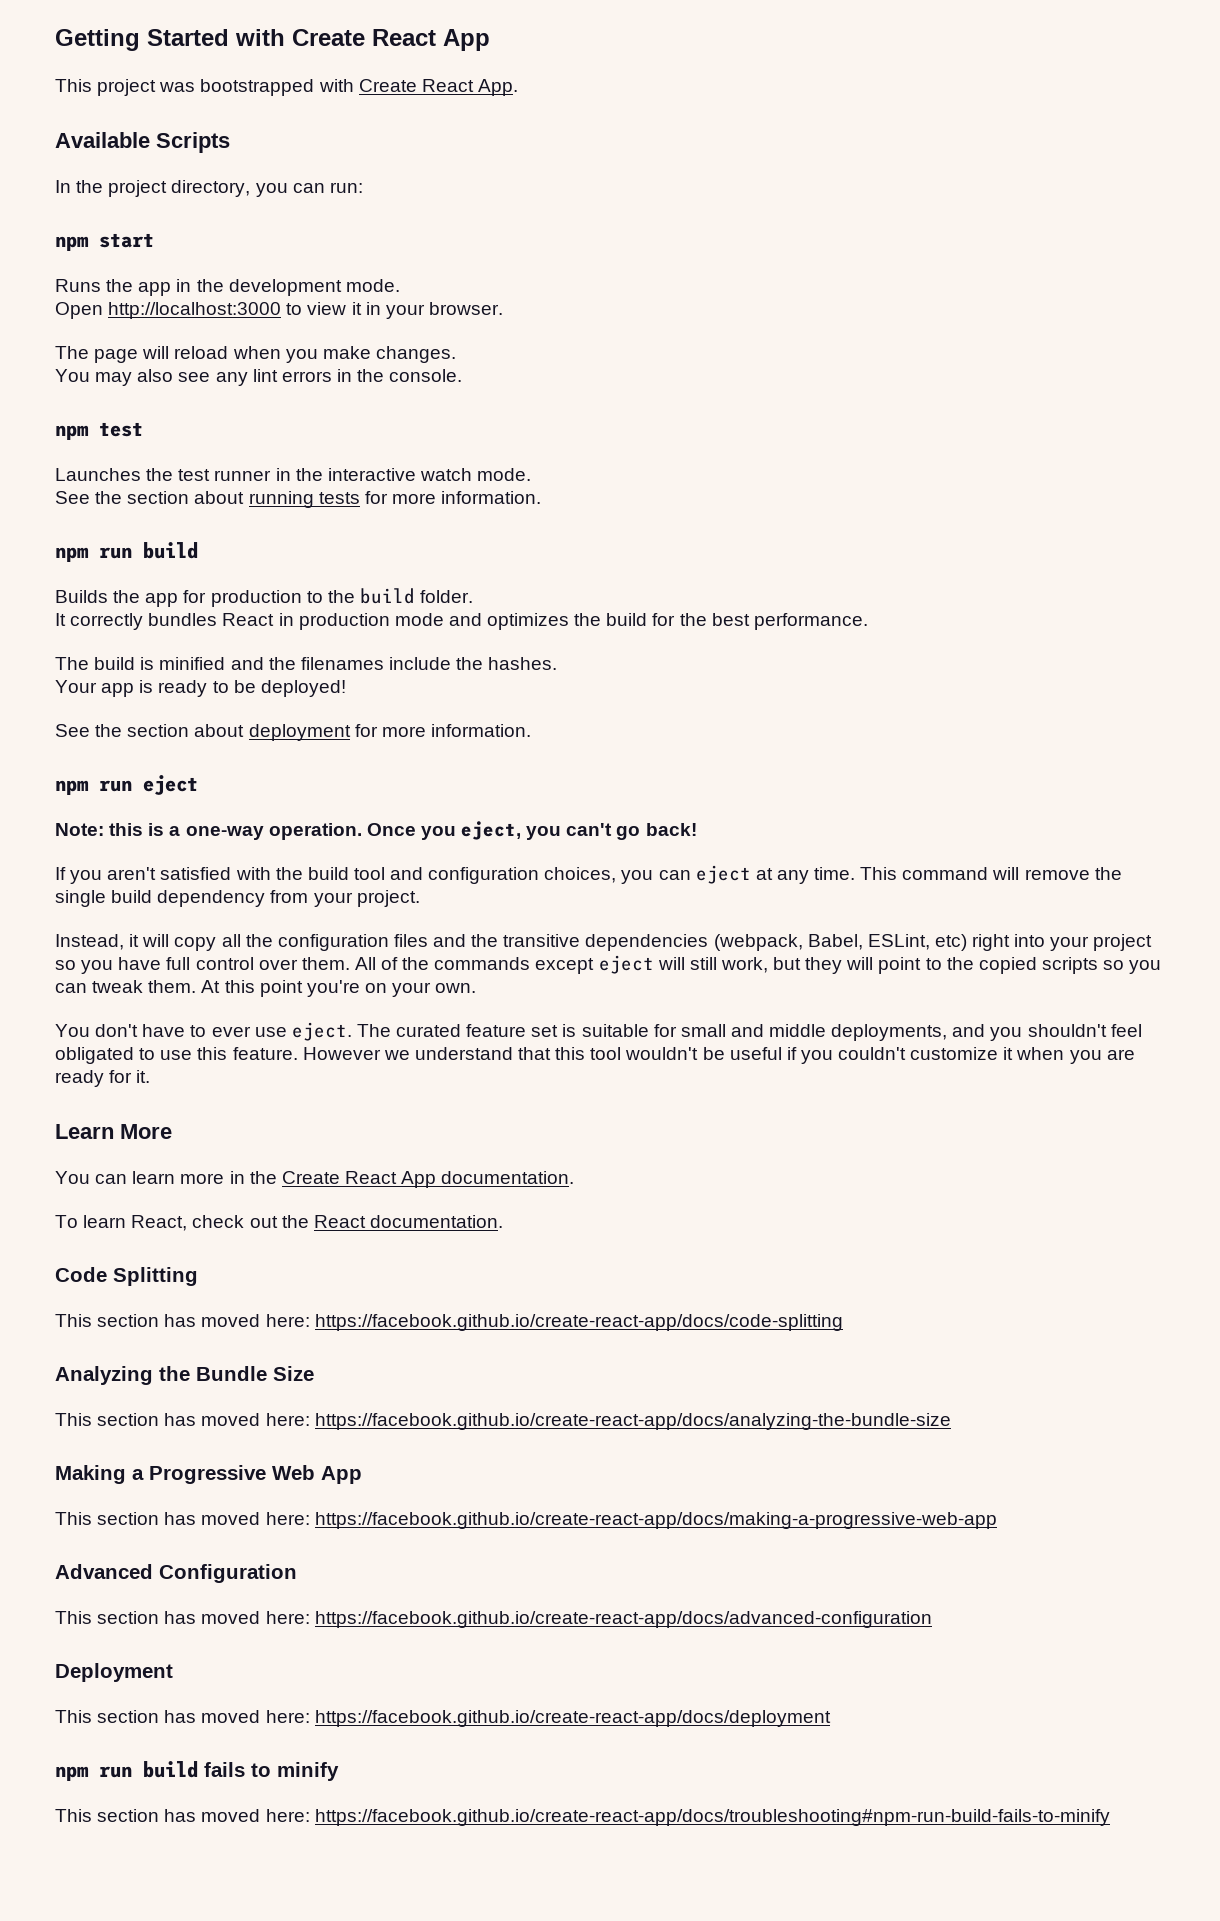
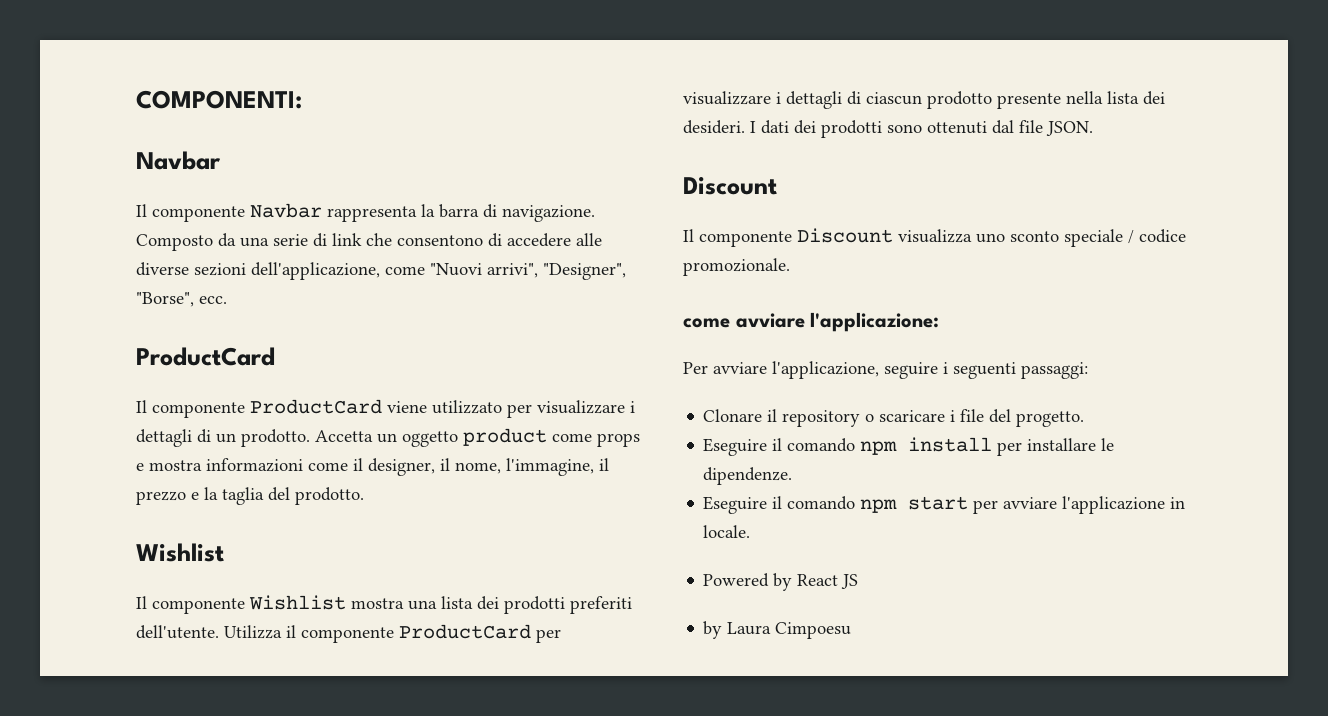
- Getting Started with Create React App
- This project was bootstrapped with Create React App.
- Available Scripts
- In the project directory, you can run:
- npm start
- Runs the app in the development mode.
- Open http://localhost:3000 to view it in your browser.
- The page will reload when you make changes.
- You may also see any lint errors in the console.
- npm test
- Launches the test runner in the interactive watch mode.
- See the section about running tests for more information.
- npm run build
- Builds the app for production to the build folder.
- It correctly bundles React in production mode and optimizes the build for the best performance.
- The build is minified and the filenames include the hashes.
- Your app is ready to be deployed!
- See the section about deployment for more information.
- npm run eject
- Note: this is a one-way operation. Once you eject, you can't go back!
- If you aren't satisfied with the build tool and configuration choices, you can eject at any time. This command will remove the single build dependency from your project.
- Instead, it will copy all the configuration files and the transitive dependencies (webpack, Babel, ESLint, etc) right into your project so you have full control over them. All of the commands except eject will still work, but they will point to the copied scripts so you can tweak them. At this point you're on your own.
- You don't have to ever use eject. The curated feature set is suitable for small and middle deployments, and you shouldn't feel obligated to use this feature. However we understand that this tool wouldn't be useful if you couldn't customize it when you are ready for it.
- Learn More
- You can learn more in the Create React App documentation.
- To learn React, check out the React documentation.
- Code Splitting
- This section has moved here: https://facebook.github.io/create-react-app/docs/code-splitting
- Analyzing the Bundle Size
- This section has moved here: https://facebook.github.io/create-react-app/docs/analyzing-the-bundle-size
- Making a Progressive Web App
- This section has moved here: https://facebook.github.io/create-react-app/docs/making-a-progressive-web-app
- Advanced Configuration
- This section has moved here: https://facebook.github.io/create-react-app/docs/advanced-configuration
- Deployment
- This section has moved here: https://facebook.github.io/create-react-app/docs/deployment
- npm run build fails to minify
- This section has moved here: https://facebook.github.io/create-react-app/docs/troubleshooting#npm-run-build-fails-to-minify
+ COMPONENTI:
+ Navbar
+ Il componente Navbar rappresenta la barra di navigazione. Composto da una serie di link che consentono di accedere alle diverse sezioni dell'applicazione, come "Nuovi arrivi", "Designer", "Borse", ecc.
+ ProductCard
+ Il componente ProductCard viene utilizzato per visualizzare i dettagli di un prodotto. Accetta un oggetto product come props e mostra informazioni come il designer, il nome, l'immagine, il prezzo e la taglia del prodotto.
+ Wishlist
+ Il componente Wishlist mostra una lista dei prodotti preferiti dell'utente. Utilizza il componente ProductCard per visualizzare i dettagli di ciascun prodotto presente nella lista dei desideri. I dati dei prodotti sono ottenuti dal file JSON.
+ Discount
+ Il componente Discount visualizza uno sconto speciale / codice promozionale.
+ come avviare l'applicazione:
+ Per avviare l'applicazione, seguire i seguenti passaggi:
+ Clonare il repository o scaricare i file del progetto.
+ Eseguire il comando npm install per installare le dipendenze.
+ Eseguire il comando npm start per avviare l'applicazione in locale.
+ Powered by React JS
+ by Laura Cimpoesu

